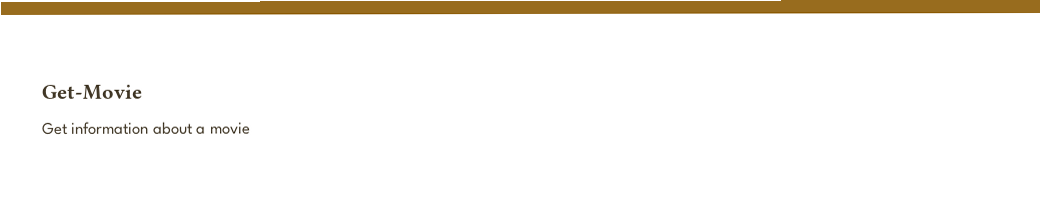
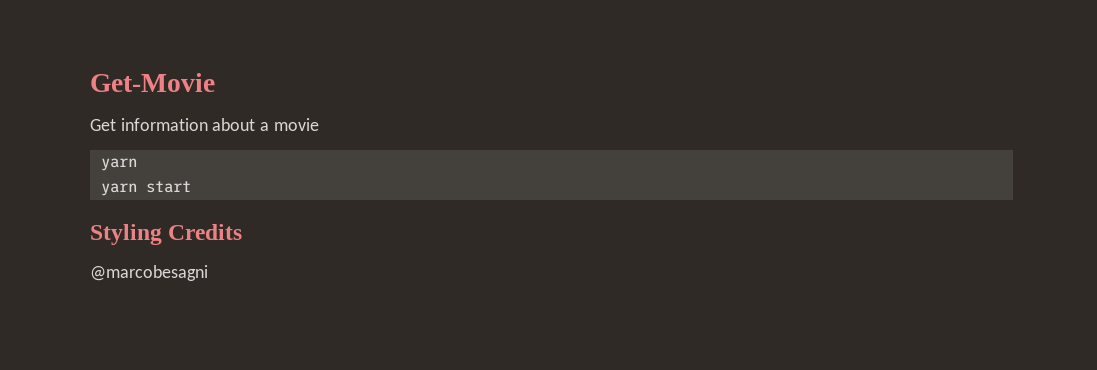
  Get information about a movie
+ yarn
+ yarn start
+ Styling Credits
+ @marcobesagni

